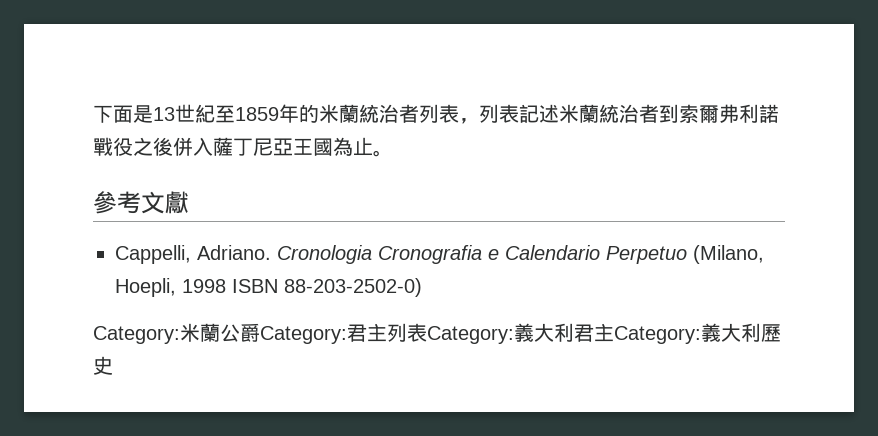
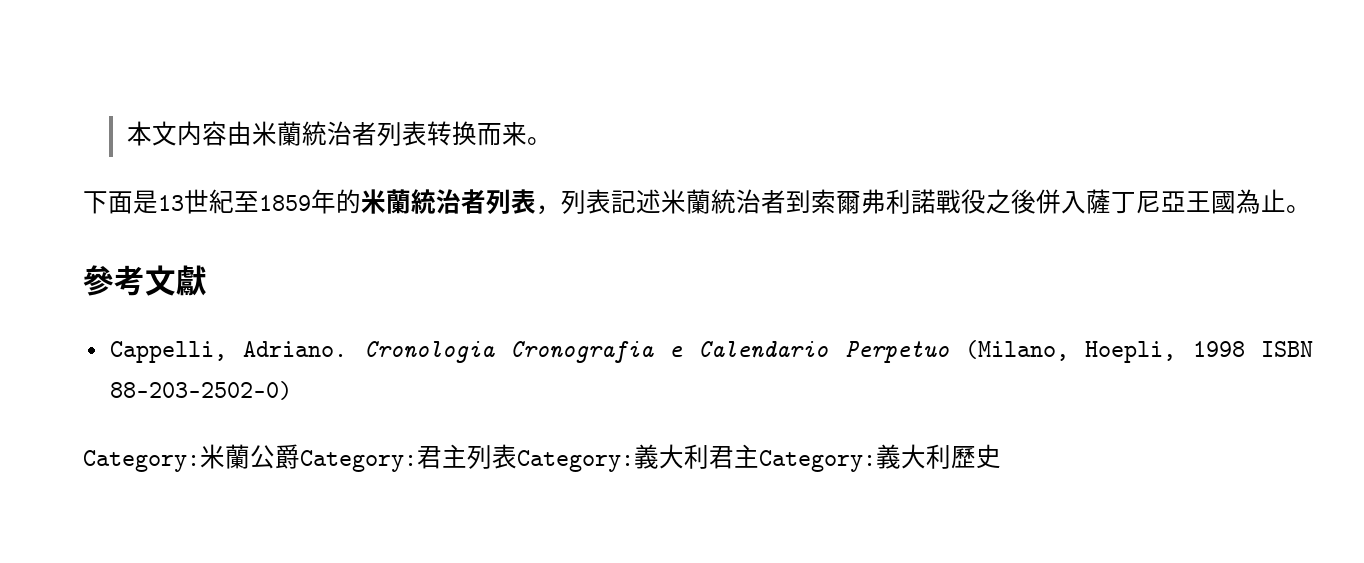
+ 本文内容由米蘭統治者列表转换而来。

